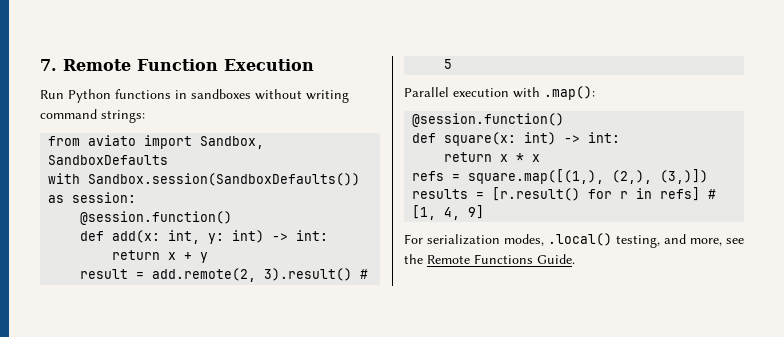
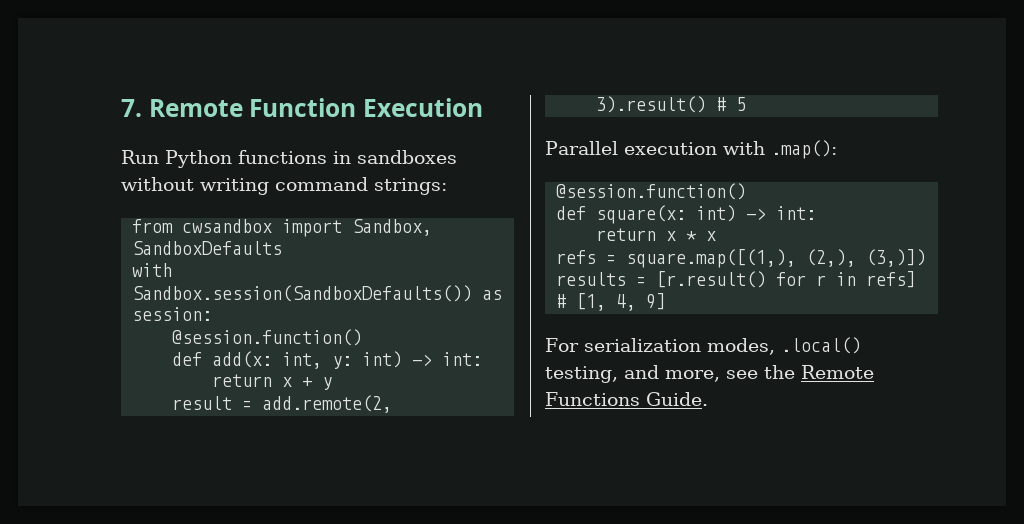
- from aviato import Sandbox, SandboxDefaults
+ from cwsandbox import Sandbox, SandboxDefaults

